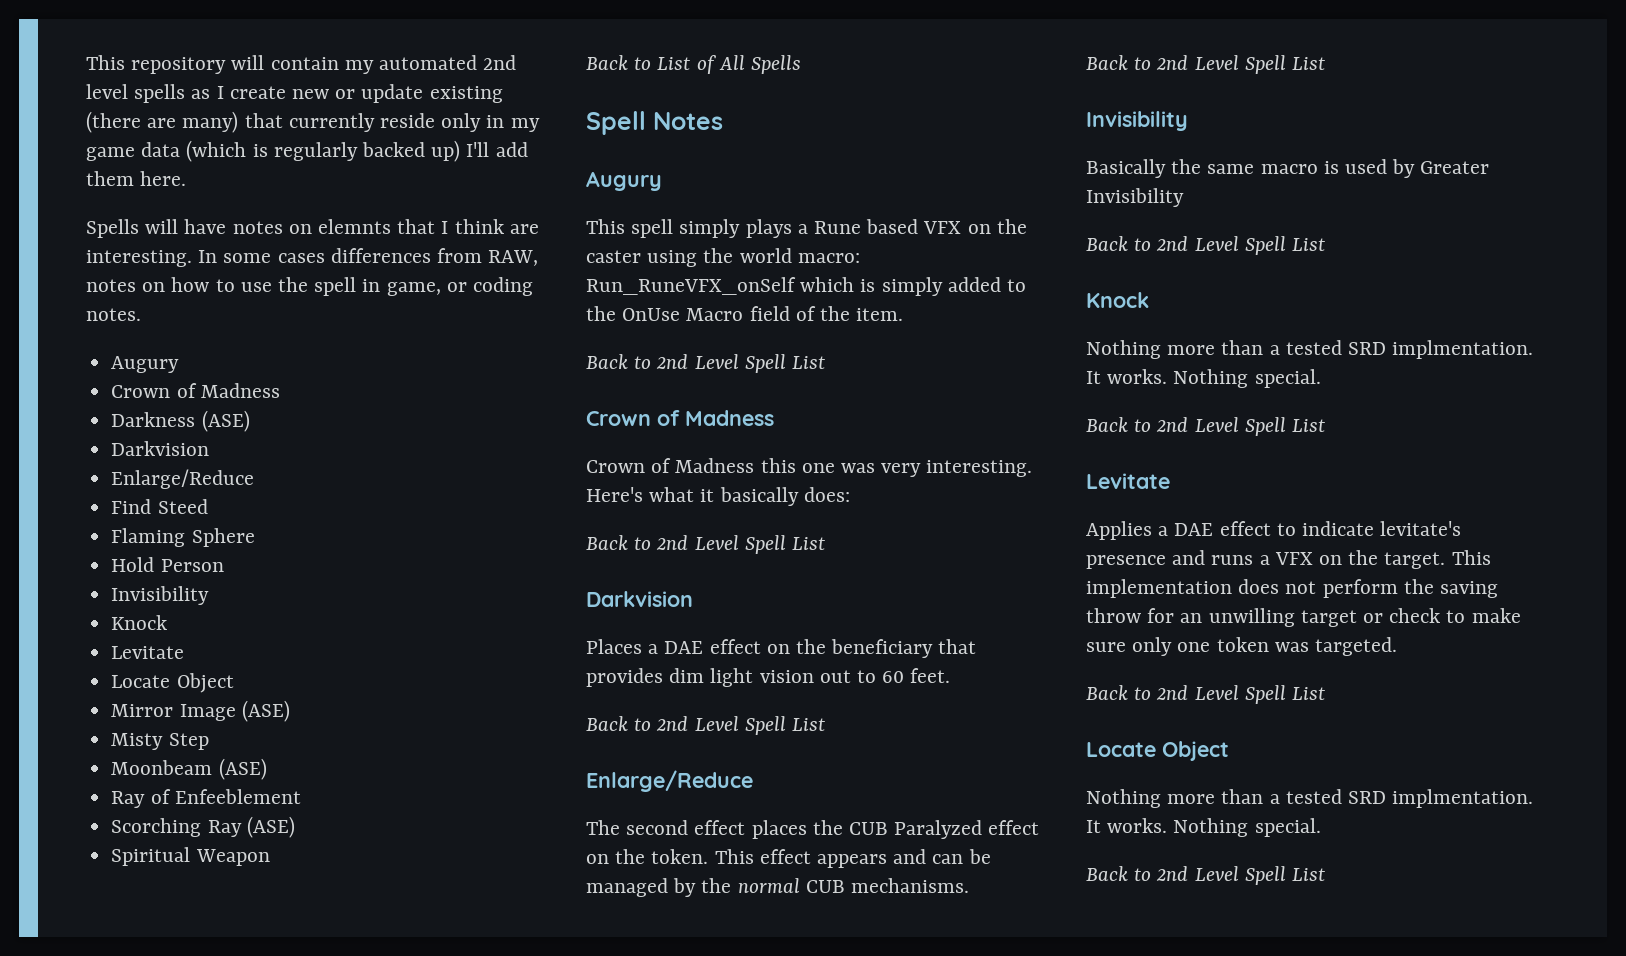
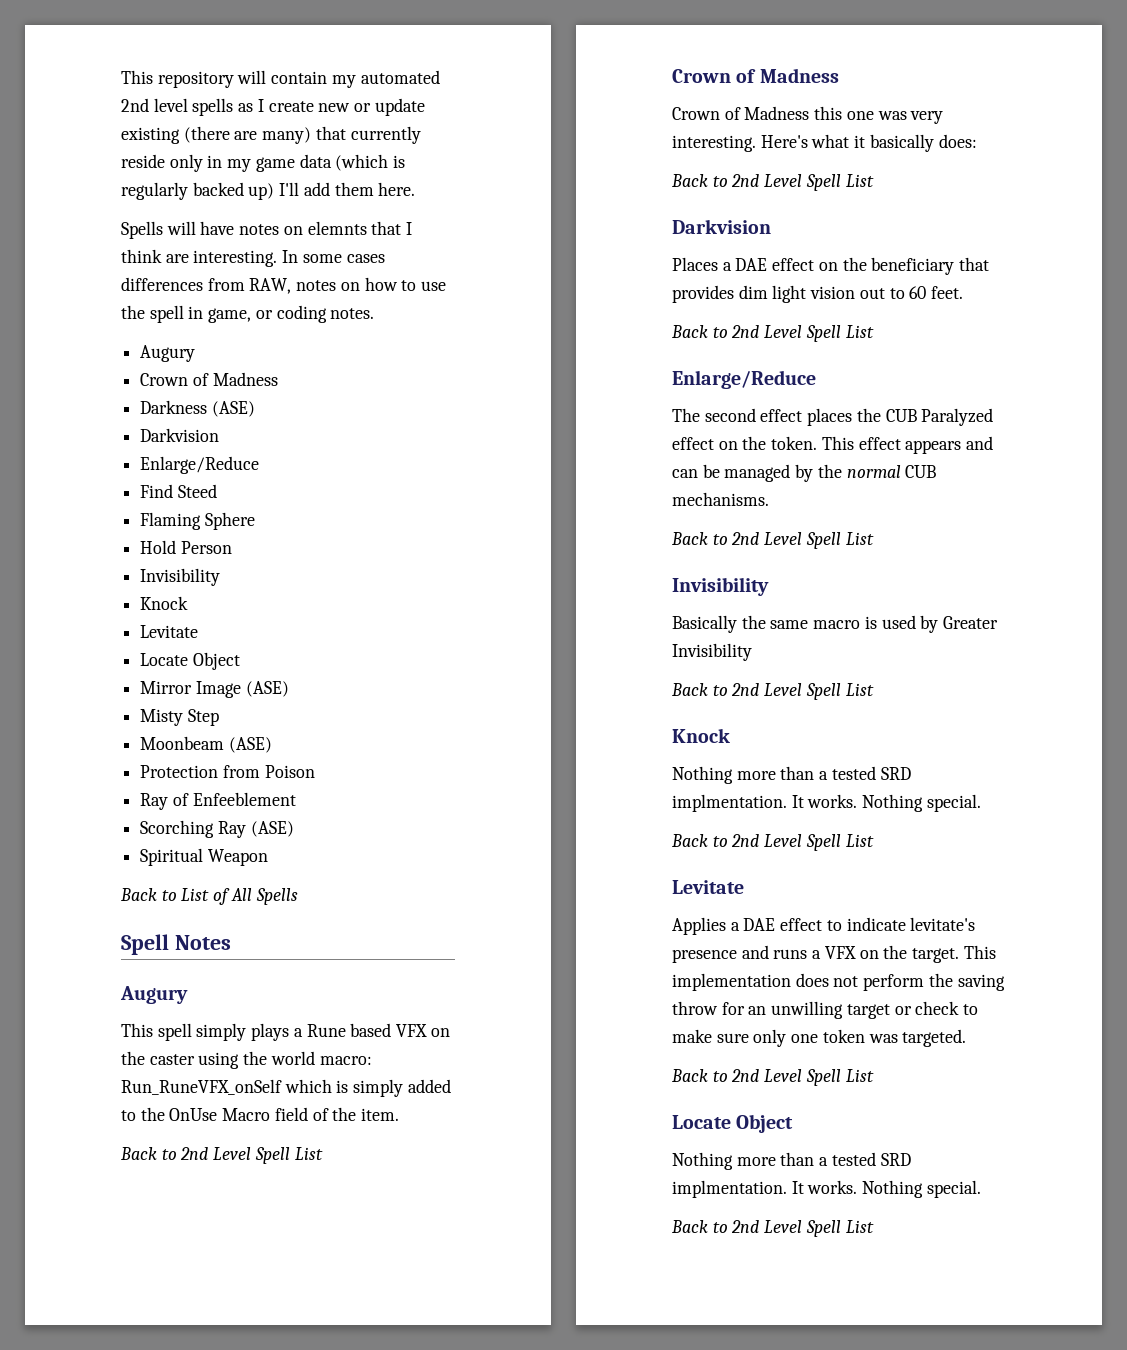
+ Protection from Poison

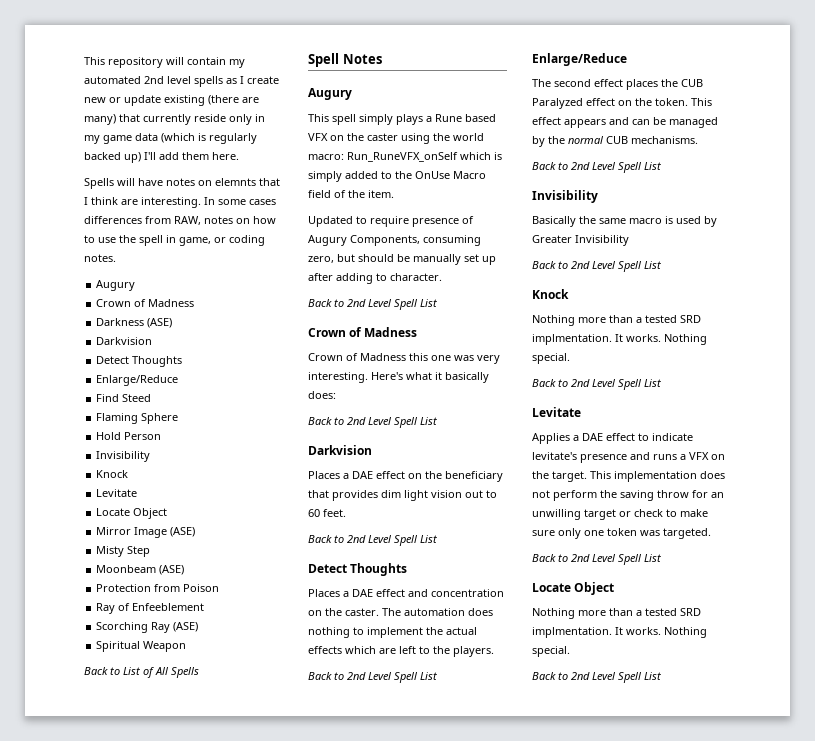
  Darkness (ASE)
  Darkvision
+ Detect Thoughts
+ Updated to require presence of Augury Components, consuming zero, but should be manually set up after adding to character.
  Places a DAE effect on the beneficiary that provides dim light vision out to 60 feet.
+ Back to 2nd Level Spell List
+ Detect Thoughts
+ Places a DAE effect and concentration on the caster. The automation does nothing to implement the actual effects which are left to the players.

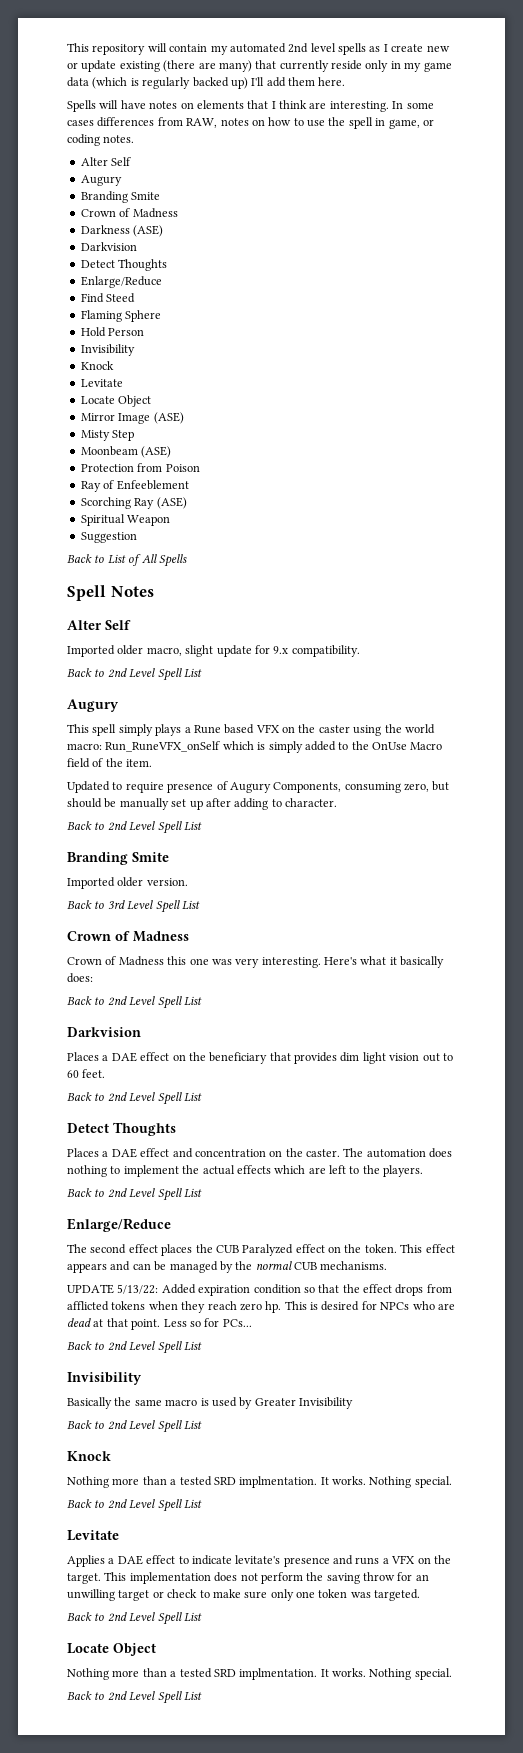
- Spells will have notes on elemnts that I think are interesting.
+ Spells will have notes on elements that I think are interesting.
  In some cases differences from RAW, notes on how to use the spell in game, or coding notes.
+ Alter Self
  Augury
+ Branding Smite
+ Suggestion
  Spell Notes
+ Alter Self
+ Imported older macro, slight update for 9.x compatibility.
+ Back to 2nd Level Spell List
  Updated to require presence of Augury Components, consuming zero, but should be manually set up after adding to character.
  Back to 2nd Level Spell List
+ Branding Smite
+ Imported older version.
+ Back to 3rd Level Spell List
+ UPDATE 5/13/22: Added expiration condition so that the effect drops from afflicted tokens when they reach zero hp. This is desired for NPCs who are dead at that point. Less so for PCs...

